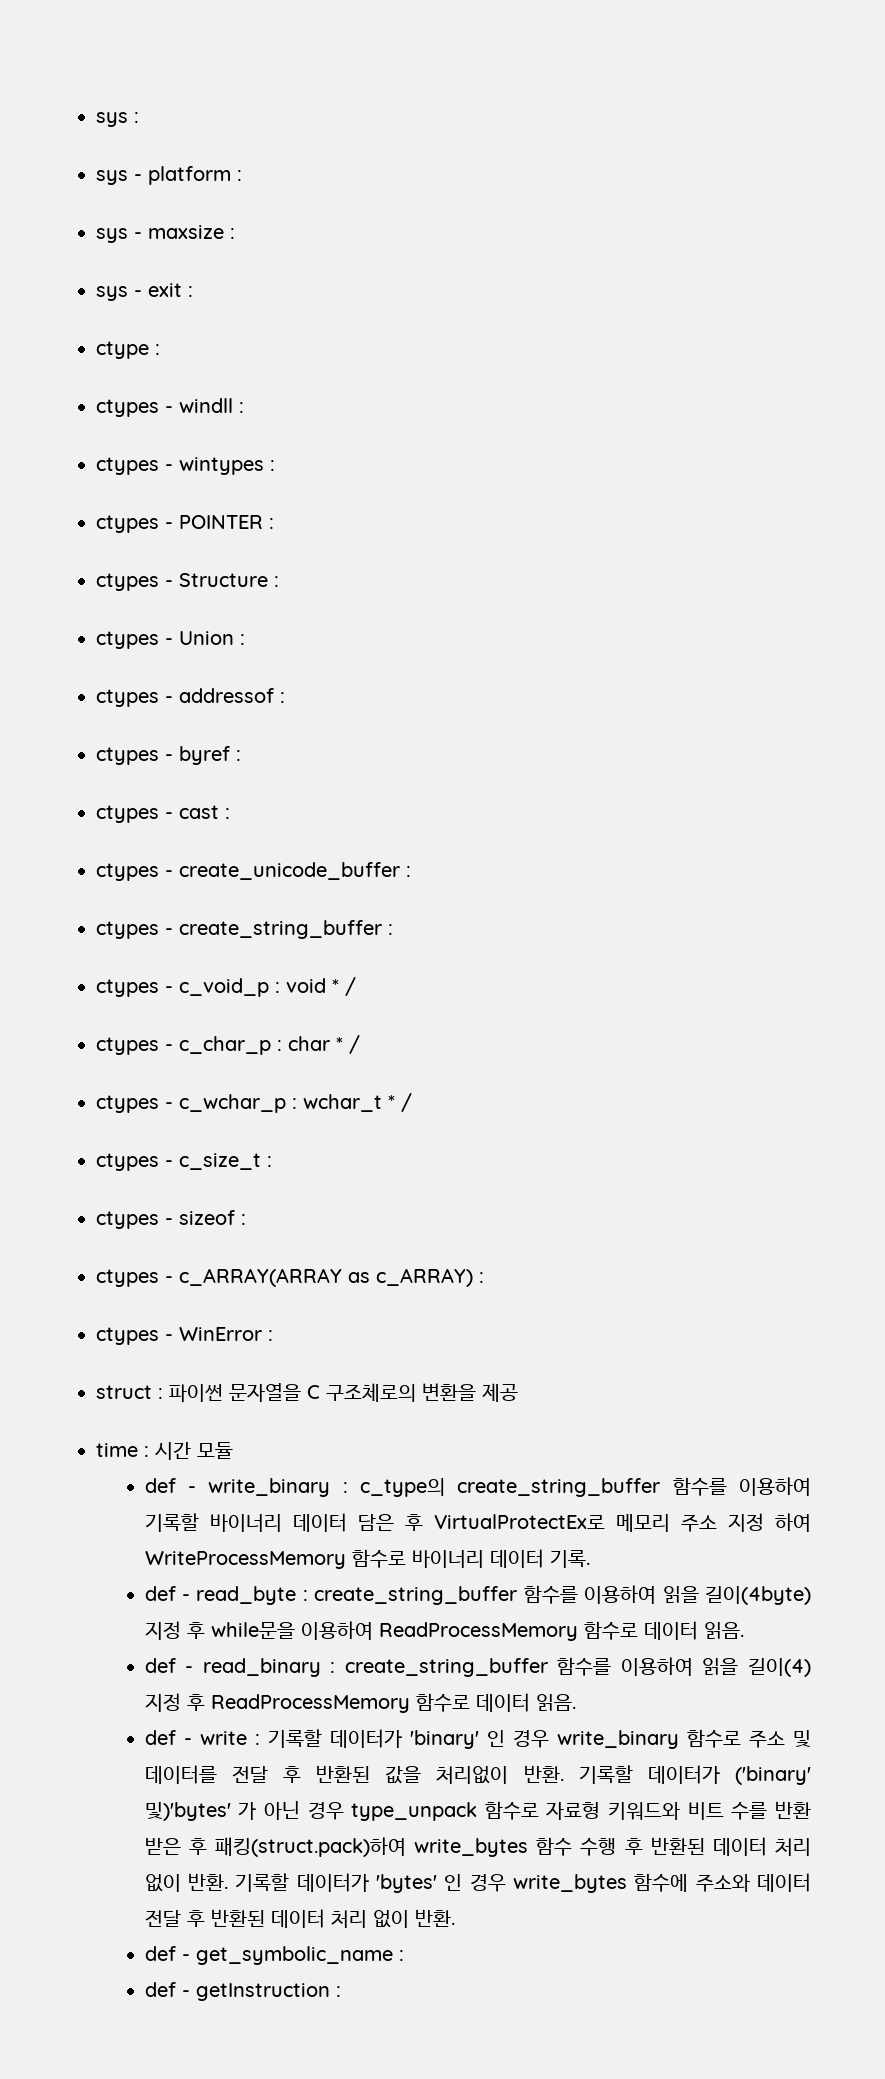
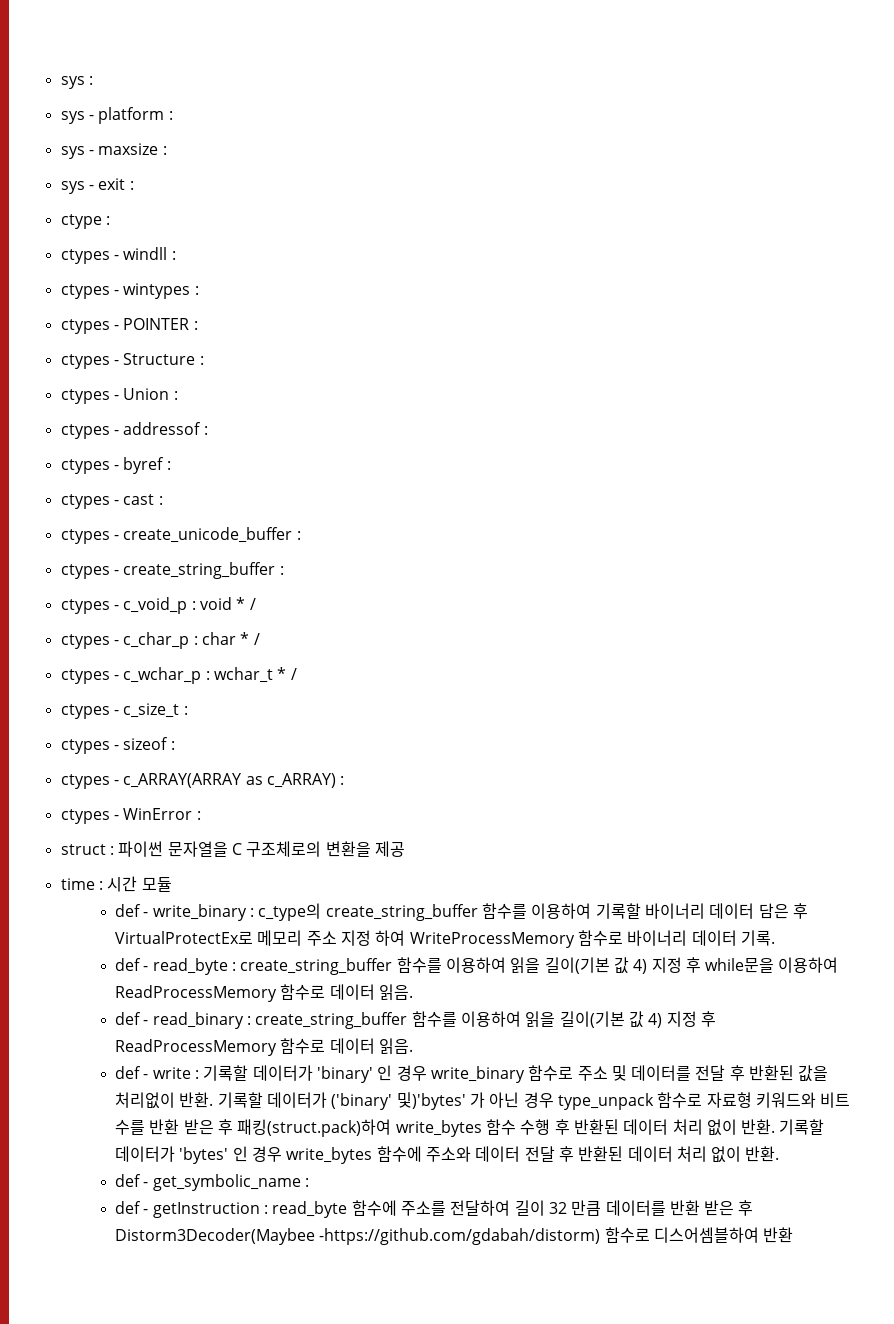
- def - read_byte : create_string_buffer 함수를 이용하여 읽을 길이(4byte) 지정 후 while문을 이용하여 ReadProcessMemory 함수로 데이터 읽음.
+ def - read_byte : create_string_buffer 함수를 이용하여 읽을 길이(기본 값 4) 지정 후 while문을 이용하여 ReadProcessMemory 함수로 데이터 읽음.
- def - read_binary : create_string_buffer 함수를 이용하여 읽을 길이(4) 지정 후 ReadProcessMemory 함수로 데이터 읽음.
+ def - read_binary : create_string_buffer 함수를 이용하여 읽을 길이(기본 값 4) 지정 후 ReadProcessMemory 함수로 데이터 읽음.
- def - getInstruction :
+ def - getInstruction : read_byte 함수에 주소를 전달하여 길이 32 만큼 데이터를 반환 받은 후 Distorm3Decoder(Maybee -https://github.com/gdabah/distorm) 함수로 디스어셈블하여 반환

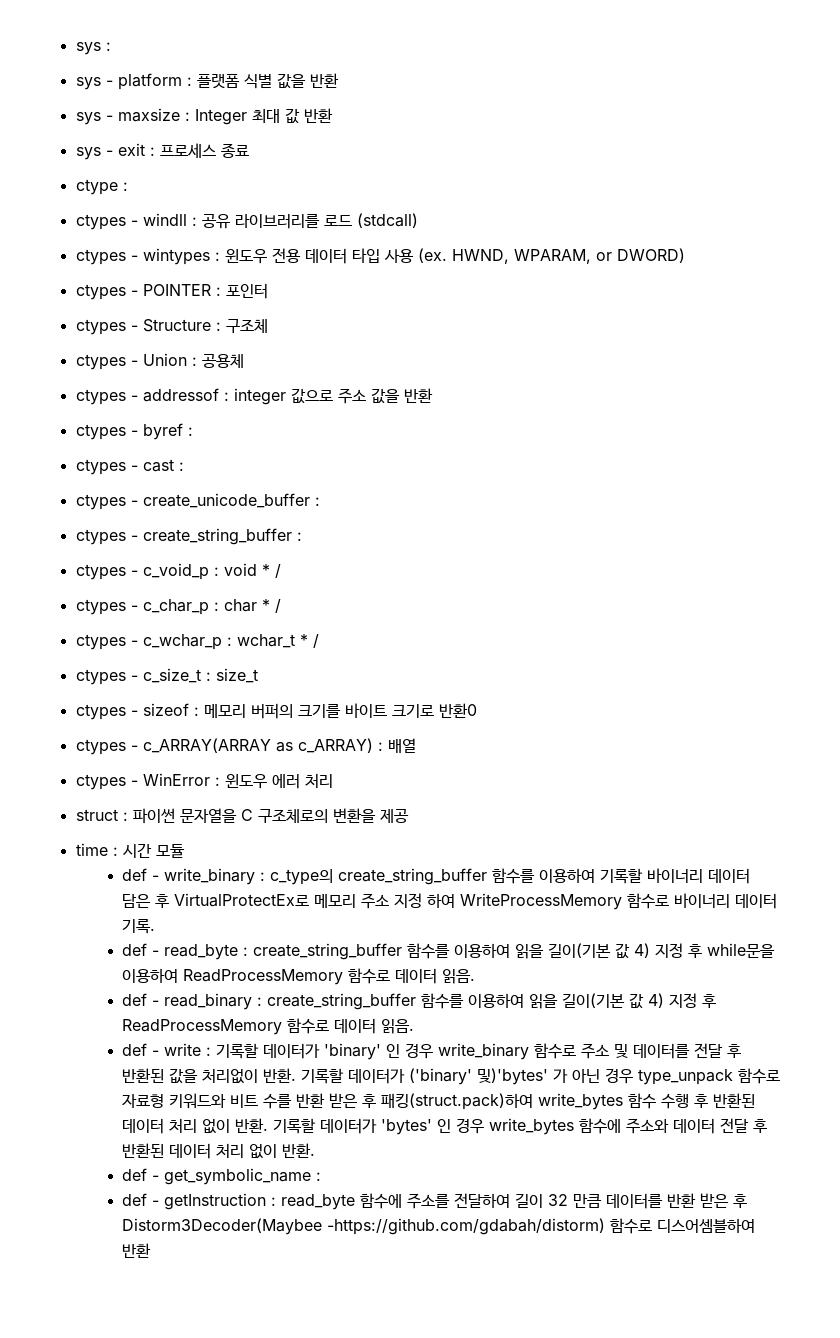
- sys - platform :
+ sys - platform : 플랫폼 식별 값을 반환
- sys - maxsize :
+ sys - maxsize : Integer 최대 값 반환
- sys - exit :
+ sys - exit : 프로세스 종료
- ctypes - windll :
+ ctypes - windll : 공유 라이브러리를 로드 (stdcall)
- ctypes - wintypes :
+ ctypes - wintypes : 윈도우 전용 데이터 타입 사용 (ex. HWND, WPARAM, or DWORD)
- ctypes - POINTER :
+ ctypes - POINTER : 포인터
- ctypes - Structure :
+ ctypes - Structure : 구조체
- ctypes - Union :
+ ctypes - Union : 공용체
- ctypes - addressof :
+ ctypes - addressof : integer 값으로 주소 값을 반환
- ctypes - c_size_t :
+ ctypes - c_size_t : size_t
- ctypes - sizeof :
+ ctypes - sizeof : 메모리 버퍼의 크기를 바이트 크기로 반환0
- ctypes - c_ARRAY(ARRAY as c_ARRAY) :
+ ctypes - c_ARRAY(ARRAY as c_ARRAY) : 배열
- ctypes - WinError :
+ ctypes - WinError : 윈도우 에러 처리

